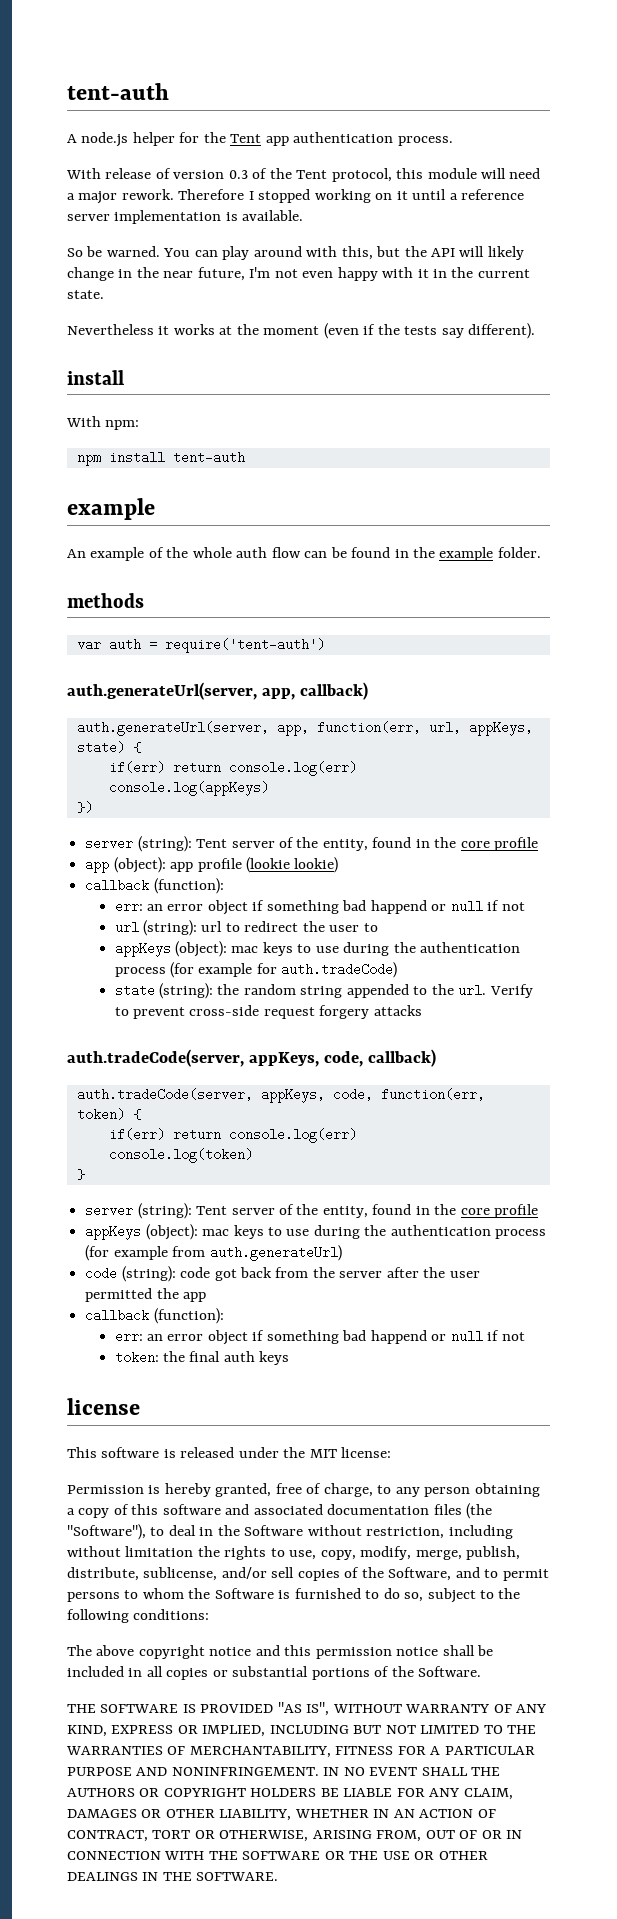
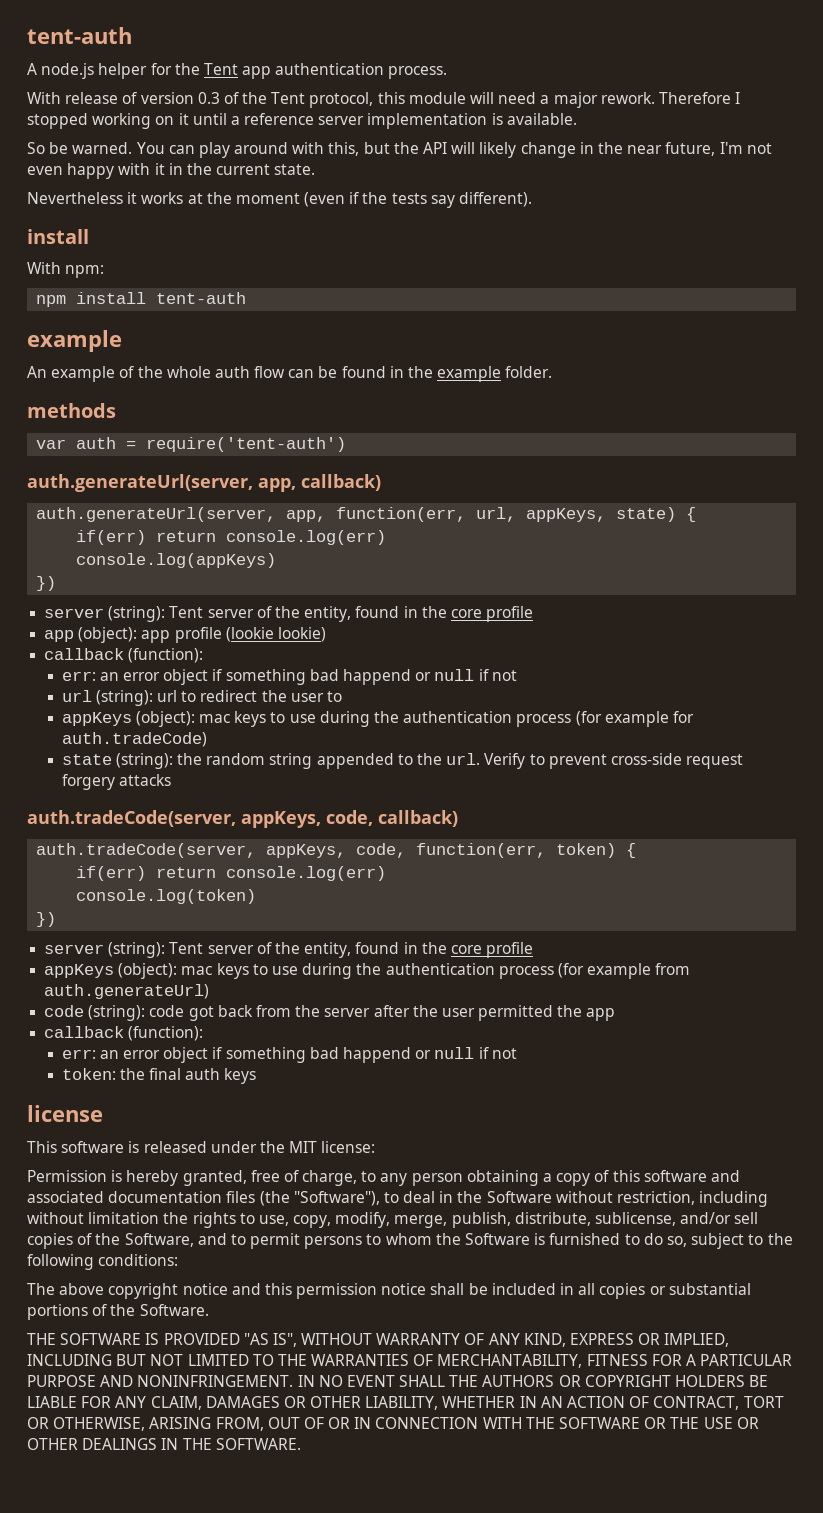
  console.log(token)
- }
+ })

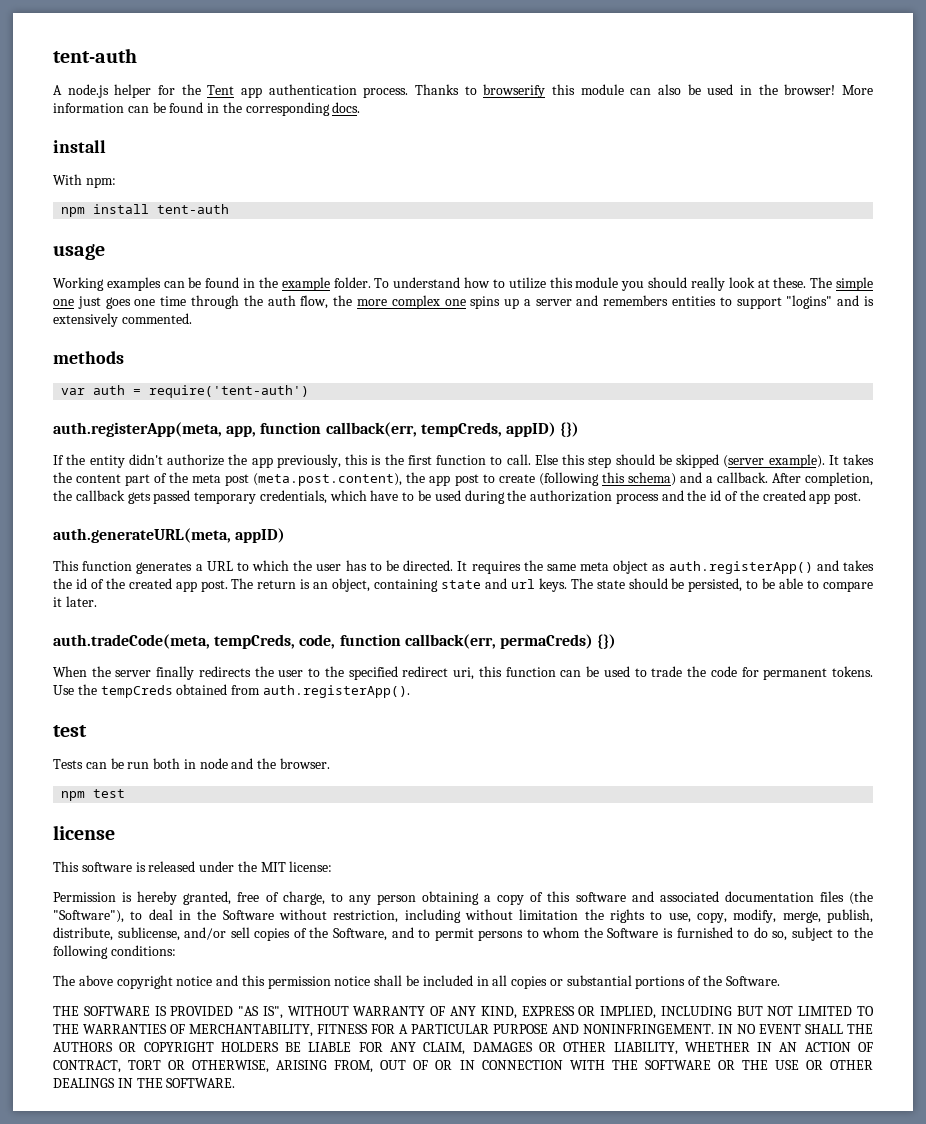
- A node.js helper for the Tent app authentication process.
- With release of version 0.3 of the Tent protocol, this module will need a major rework. Therefore I stopped working on it until a reference server implementation is available.
- So be warned. You can play around with this, but the API will likely change in the near future, I'm not even happy with it in the current state.
- Nevertheless it works at the moment (even if the tests say different).
+ A node.js helper for the Tent app authentication process. Thanks to browserify this module can also be used in the browser! More information can be found in the corresponding docs.
  npm install tent-auth
- example
- An example of the whole auth flow can be found in the example folder.
+ usage
+ Working examples can be found in the example folder. To understand how to utilize this module you should really look at these. The simple one just goes one time through the auth flow, the more complex one spins up a server and remembers entities to support "logins" and is extensively commented.
- auth.generateUrl(server, app, callback)
- auth.generateUrl(server, app, function(err, url, appKeys, state) {
- if(err) return console.log(err)
- console.log(appKeys)
- })
- server (string): Tent server of the entity, found in the core profile
- app (object): app profile (lookie lookie)
- callback (function):
- err: an error object if something bad happend or null if not
- url (string): url to redirect the user to
- appKeys (object): mac keys to use during the authentication process (for example for auth.tradeCode)
- state (string): the random string appended to the url. Verify to prevent cross-side request forgery attacks
- auth.tradeCode(server, appKeys, code, callback)
- auth.tradeCode(server, appKeys, code, function(err, token) {
- if(err) return console.log(err)
- console.log(token)
- })
- server (string): Tent server of the entity, found in the core profile
- appKeys (object): mac keys to use during the authentication process (for example from auth.generateUrl)
- code (string): code got back from the server after the user permitted the app
- callback (function):
- err: an error object if something bad happend or null if not
- token: the final auth keys
+ auth.registerApp(meta, app, function callback(err, tempCreds, appID) {})
+ If the entity didn't authorize the app previously, this is the first function to call. Else this step should be skipped (server example). It takes the content part of the meta post (meta.post.content), the app post to create (following this schema) and a callback. After completion, the callback gets passed temporary credentials, which have to be used during the authorization process and the id of the created app post.
+ auth.generateURL(meta, appID)
+ This function generates a URL to which the user has to be directed. It requires the same meta object as auth.registerApp() and takes the id of the created app post. The return is an object, containing state and url keys. The state should be persisted, to be able to compare it later.
+ auth.tradeCode(meta, tempCreds, code, function callback(err, permaCreds) {})
+ When the server finally redirects the user to the specified redirect uri, this function can be used to trade the code for permanent tokens. Use the tempCreds obtained from auth.registerApp().
+ test
+ Tests can be run both in node and the browser.
+ npm test

